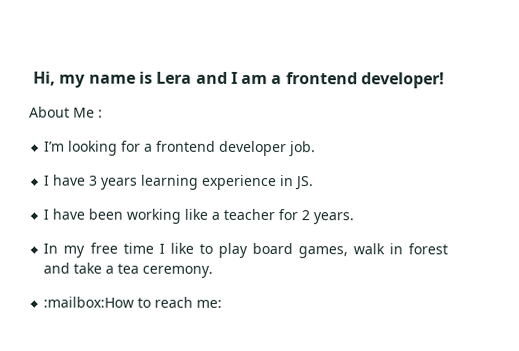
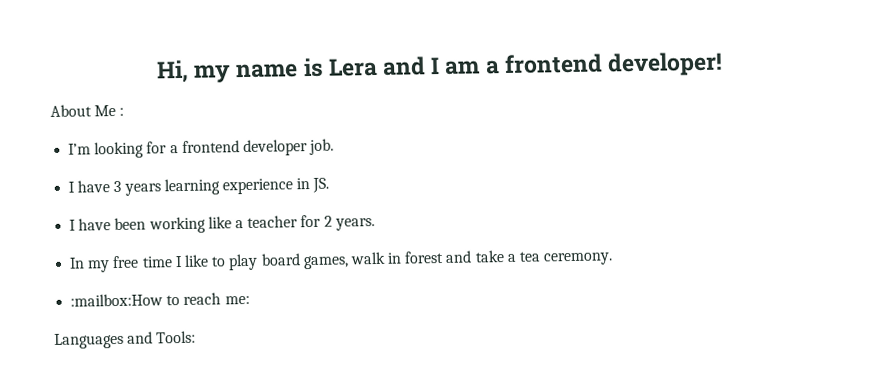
+ Languages and Tools:

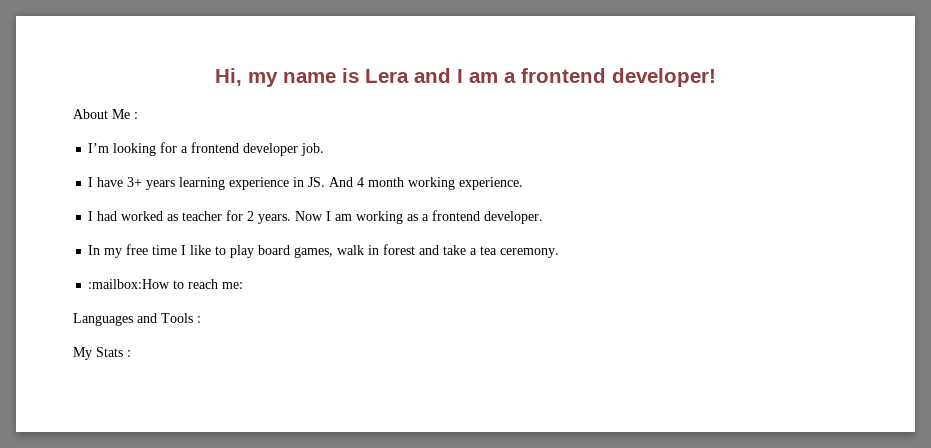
- I have 3 years learning experience in JS.
- I have been working like a teacher for 2 years.
+ I have 3+ years learning experience in JS. And 4 month working experience.
+ I had worked as teacher for 2 years. Now I am working as a frontend developer.
- Languages and Tools:
+ Languages and Tools :
+ My Stats :

